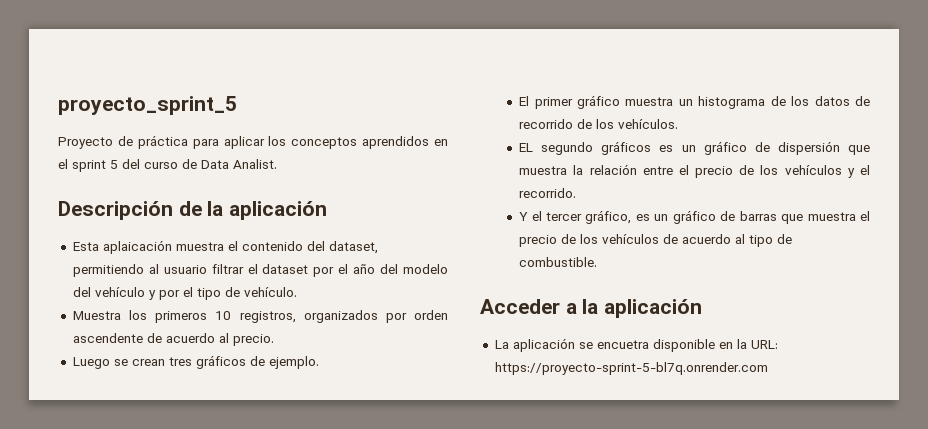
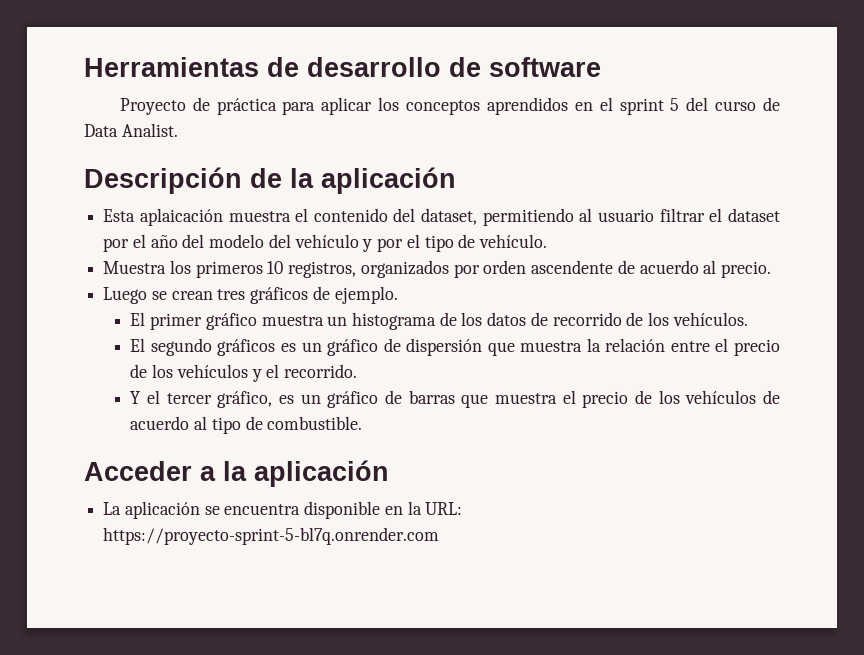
- proyecto_sprint_5
+ Herramientas de desarrollo de software
- EL segundo gráficos es un gráfico de dispersión que muestra la relación entre el precio de los vehículos y el recorrido.
+ El segundo gráficos es un gráfico de dispersión que muestra la relación entre el precio de los vehículos y el recorrido.
- La aplicación se encuetra disponible en la URL: https://proyecto-sprint-5-bl7q.onrender.com
+ La aplicación se encuentra disponible en la URL: https://proyecto-sprint-5-bl7q.onrender.com

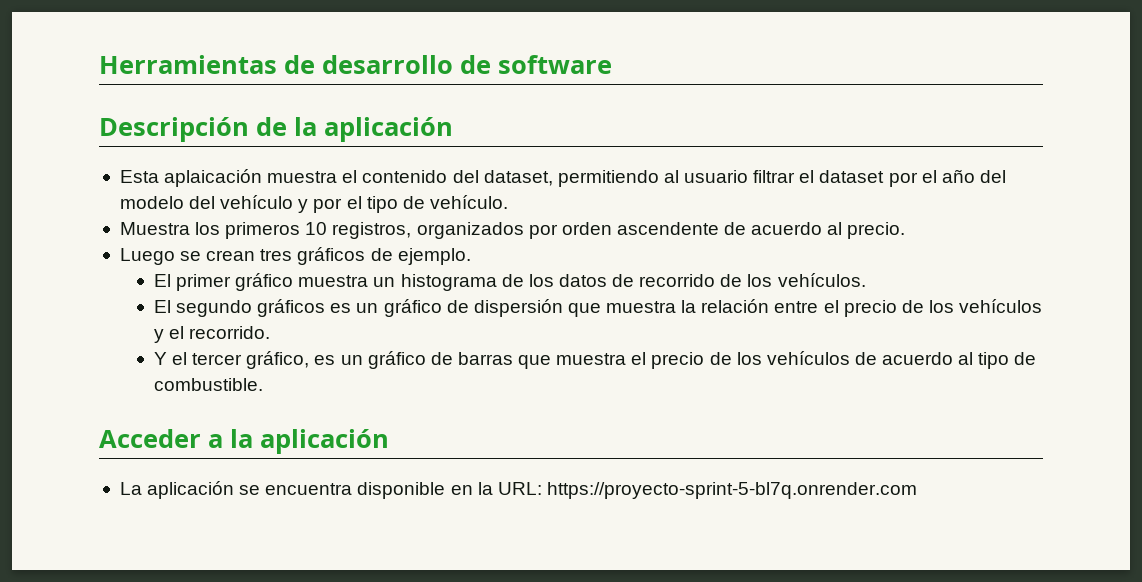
- Proyecto de práctica para aplicar los conceptos aprendidos en el sprint 5 del curso de Data Analist.

